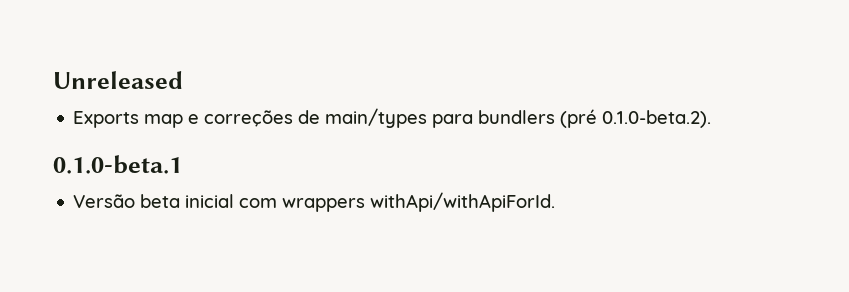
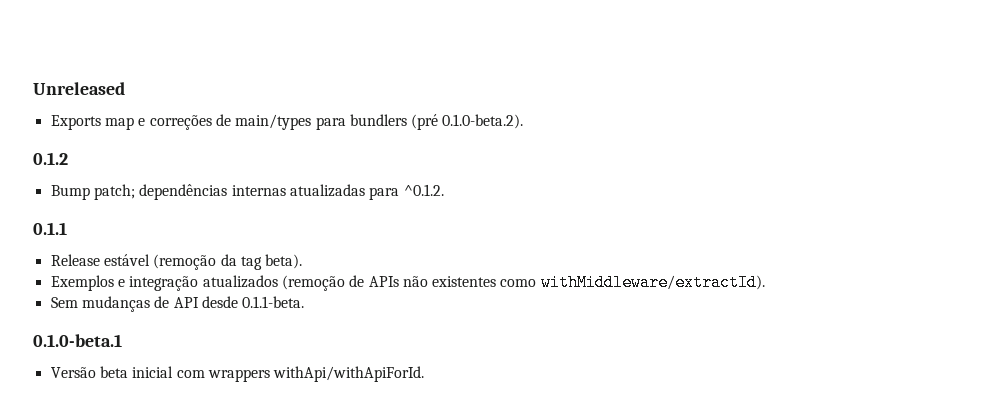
+ 0.1.2
+ Bump patch; dependências internas atualizadas para ^0.1.2.
+ 0.1.1
+ Release estável (remoção da tag beta).
+ Exemplos e integração atualizados (remoção de APIs não existentes como withMiddleware/extractId).
+ Sem mudanças de API desde 0.1.1-beta.

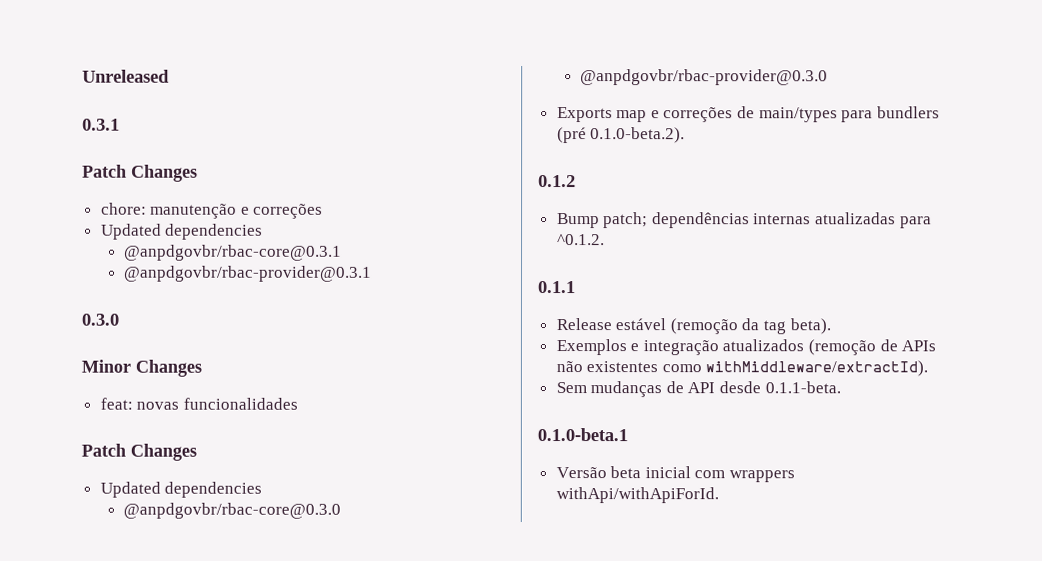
+ 0.3.1
+ Patch Changes
+ chore: manutenção e correções
+ Updated dependencies
+ @anpdgovbr/rbac-core@0.3.1
+ @anpdgovbr/rbac-provider@0.3.1
+ 0.3.0
+ Minor Changes
+ feat: novas funcionalidades
+ Patch Changes
+ Updated dependencies
+ @anpdgovbr/rbac-core@0.3.0
+ @anpdgovbr/rbac-provider@0.3.0

